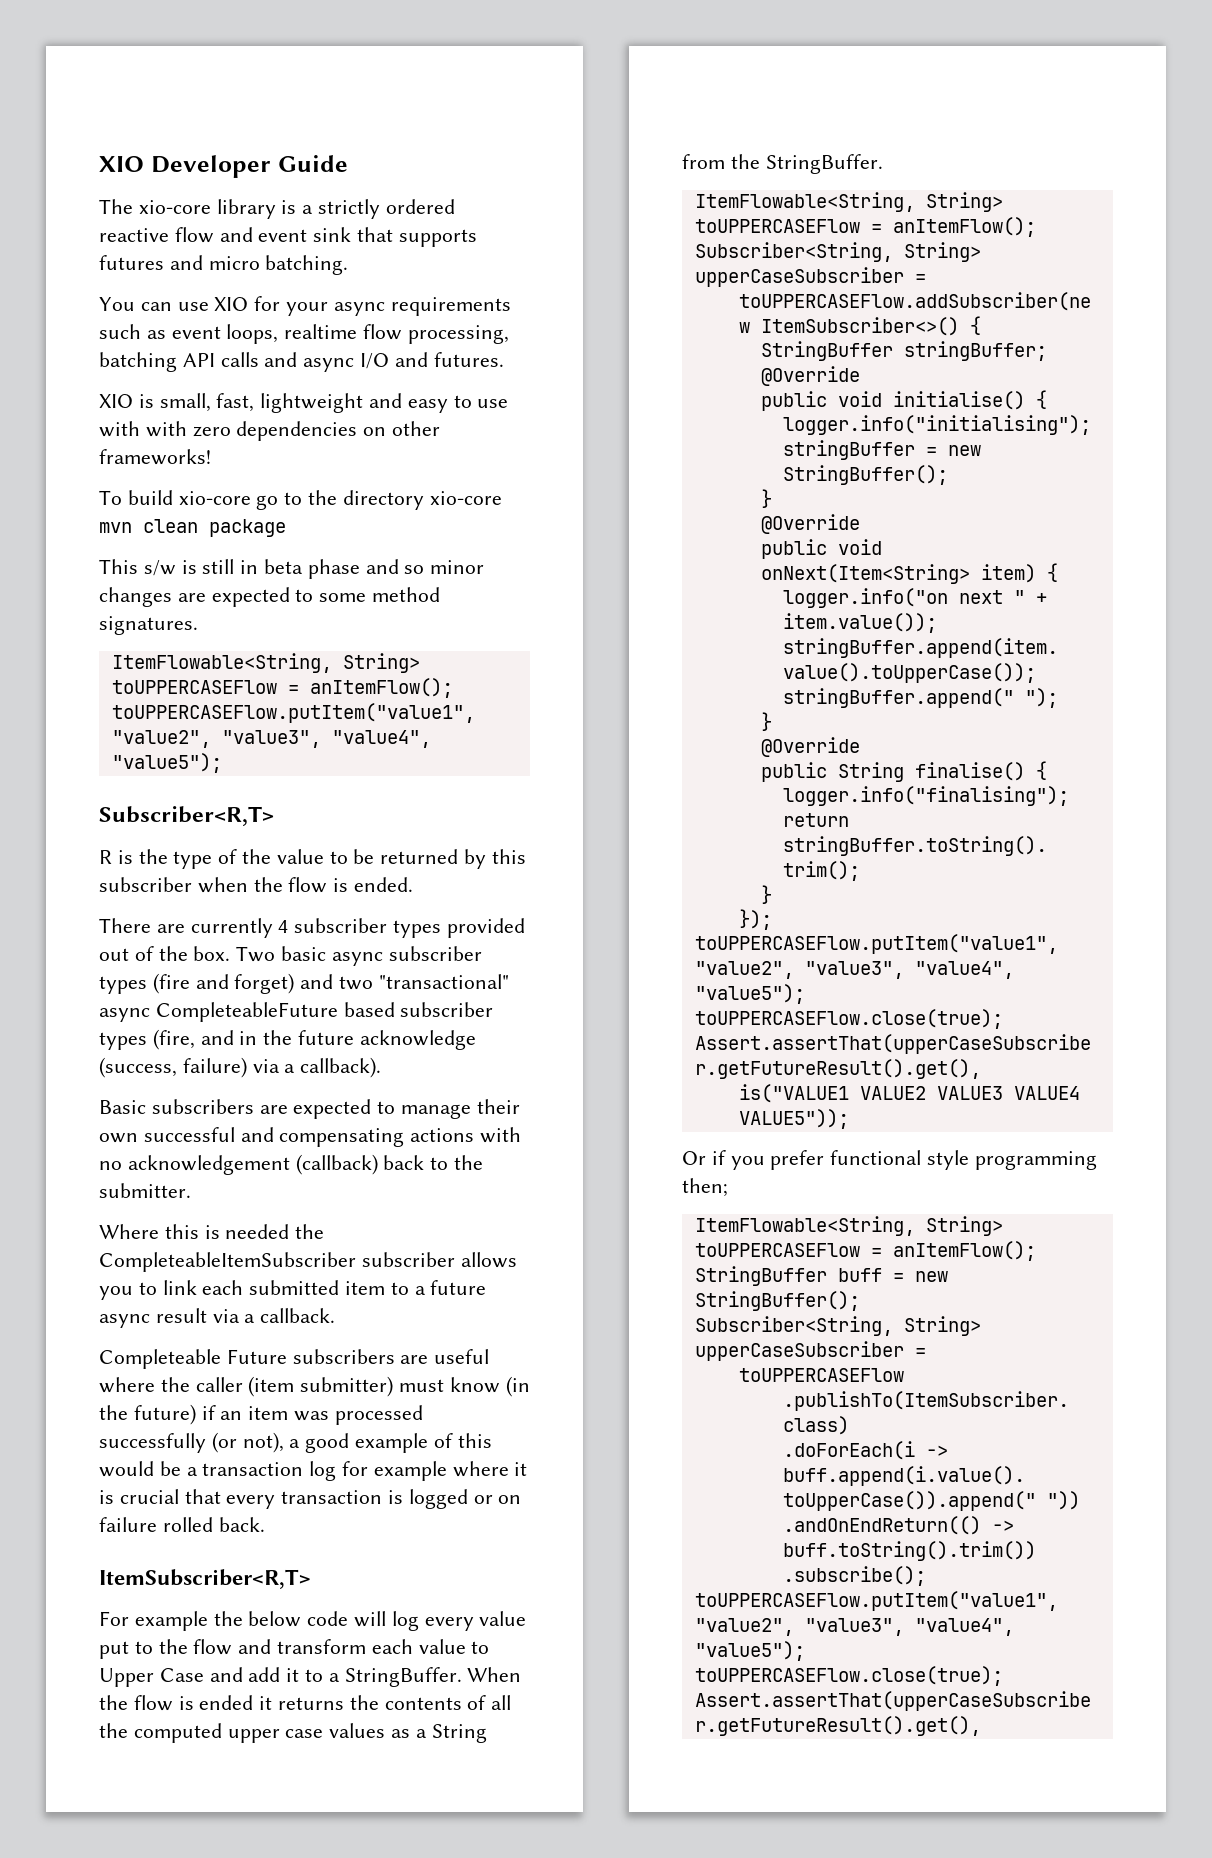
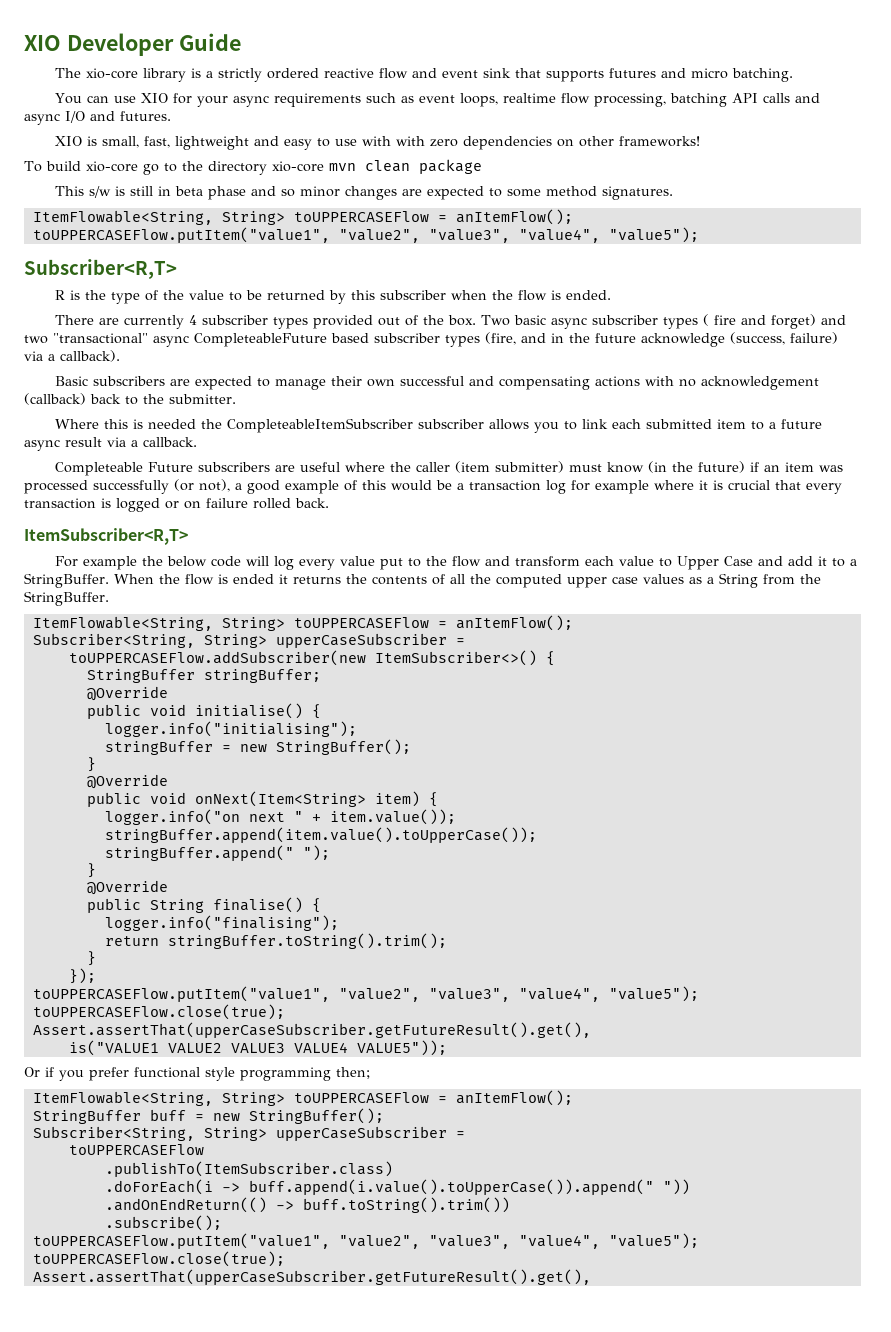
- Two basic async subscriber types (fire and forget) and two "transactional" async CompleteableFuture based subscriber types (fire, and in the future acknowledge (success, failure) via a callback).
+ Two basic async subscriber types ( fire and forget) and two "transactional" async CompleteableFuture based subscriber types (fire, and in the future acknowledge (success, failure) via a callback).

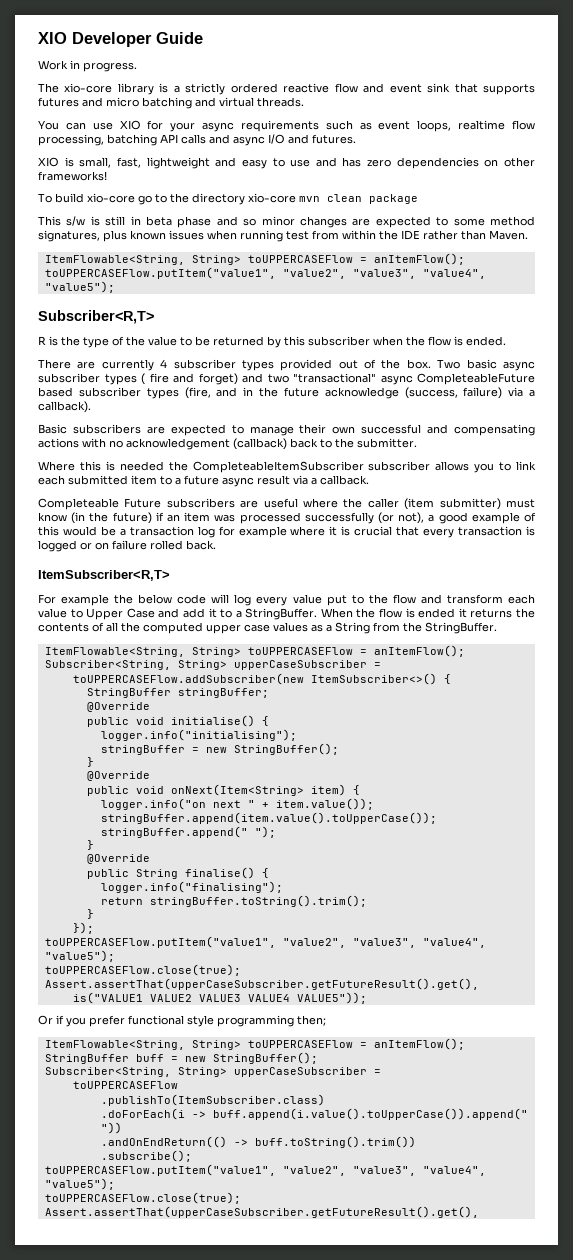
+ Work in progress.
- The xio-core library is a strictly ordered reactive flow and event sink that supports futures and micro batching.
+ The xio-core library is a strictly ordered reactive flow and event sink that supports futures and micro batching and virtual threads.
- XIO is small, fast, lightweight and easy to use with with zero dependencies on other frameworks!
+ XIO is small, fast, lightweight and easy to use and has zero dependencies on other frameworks!
- This s/w is still in beta phase and so minor changes are expected to some method signatures.
+ This s/w is still in beta phase and so minor changes are expected to some method signatures, plus known issues when running test from within the IDE rather than Maven.

